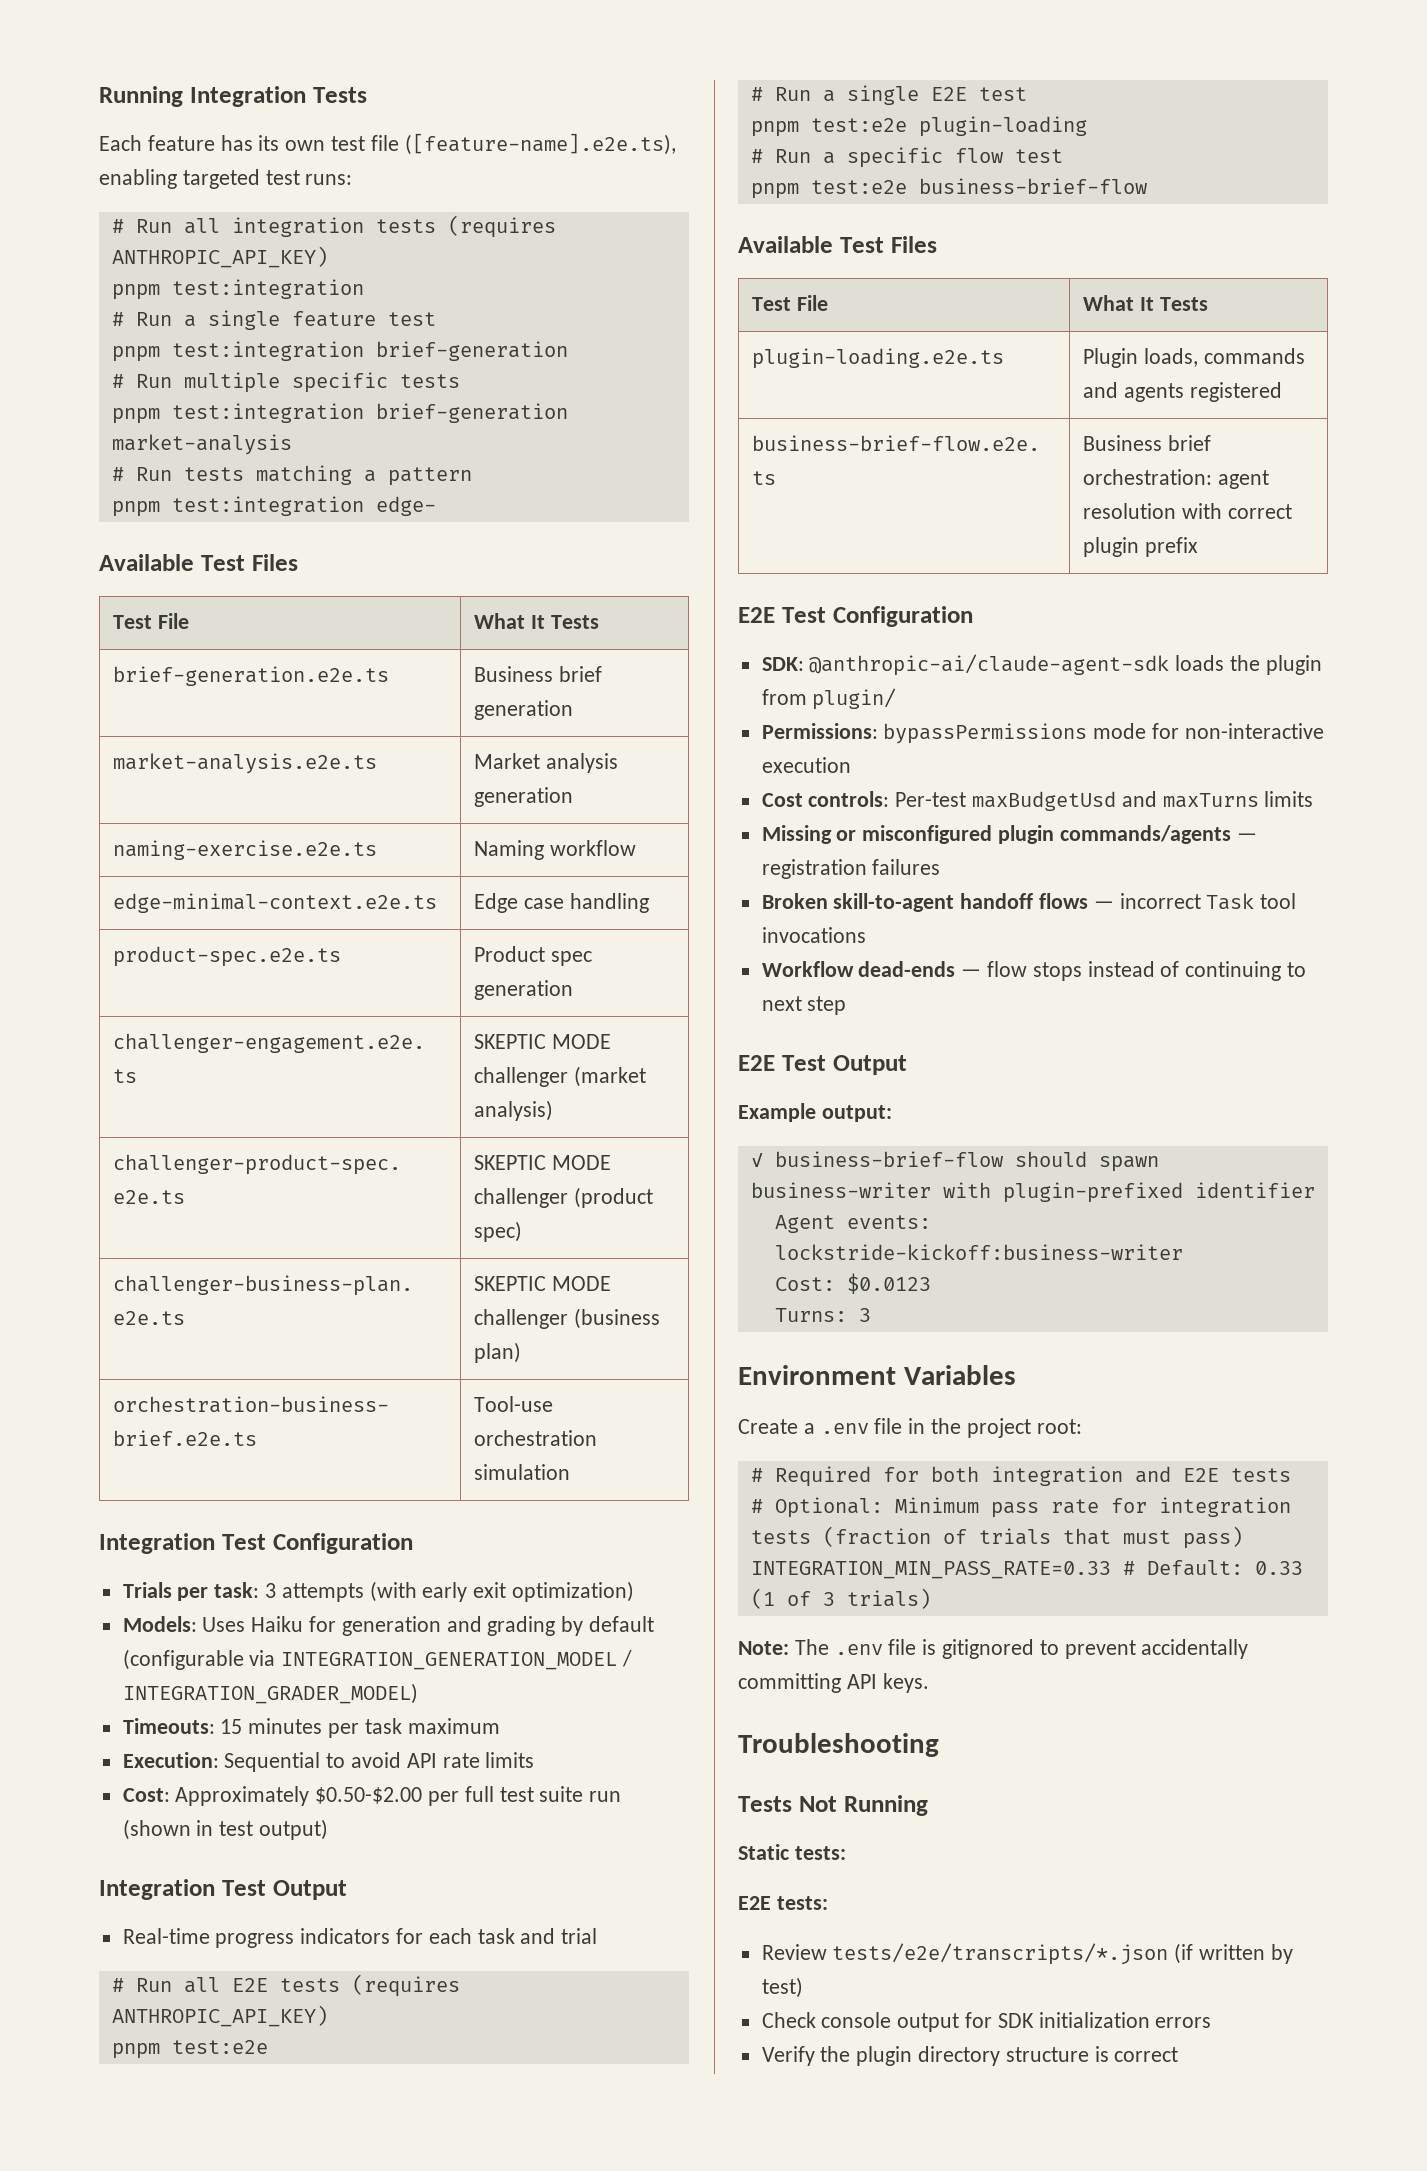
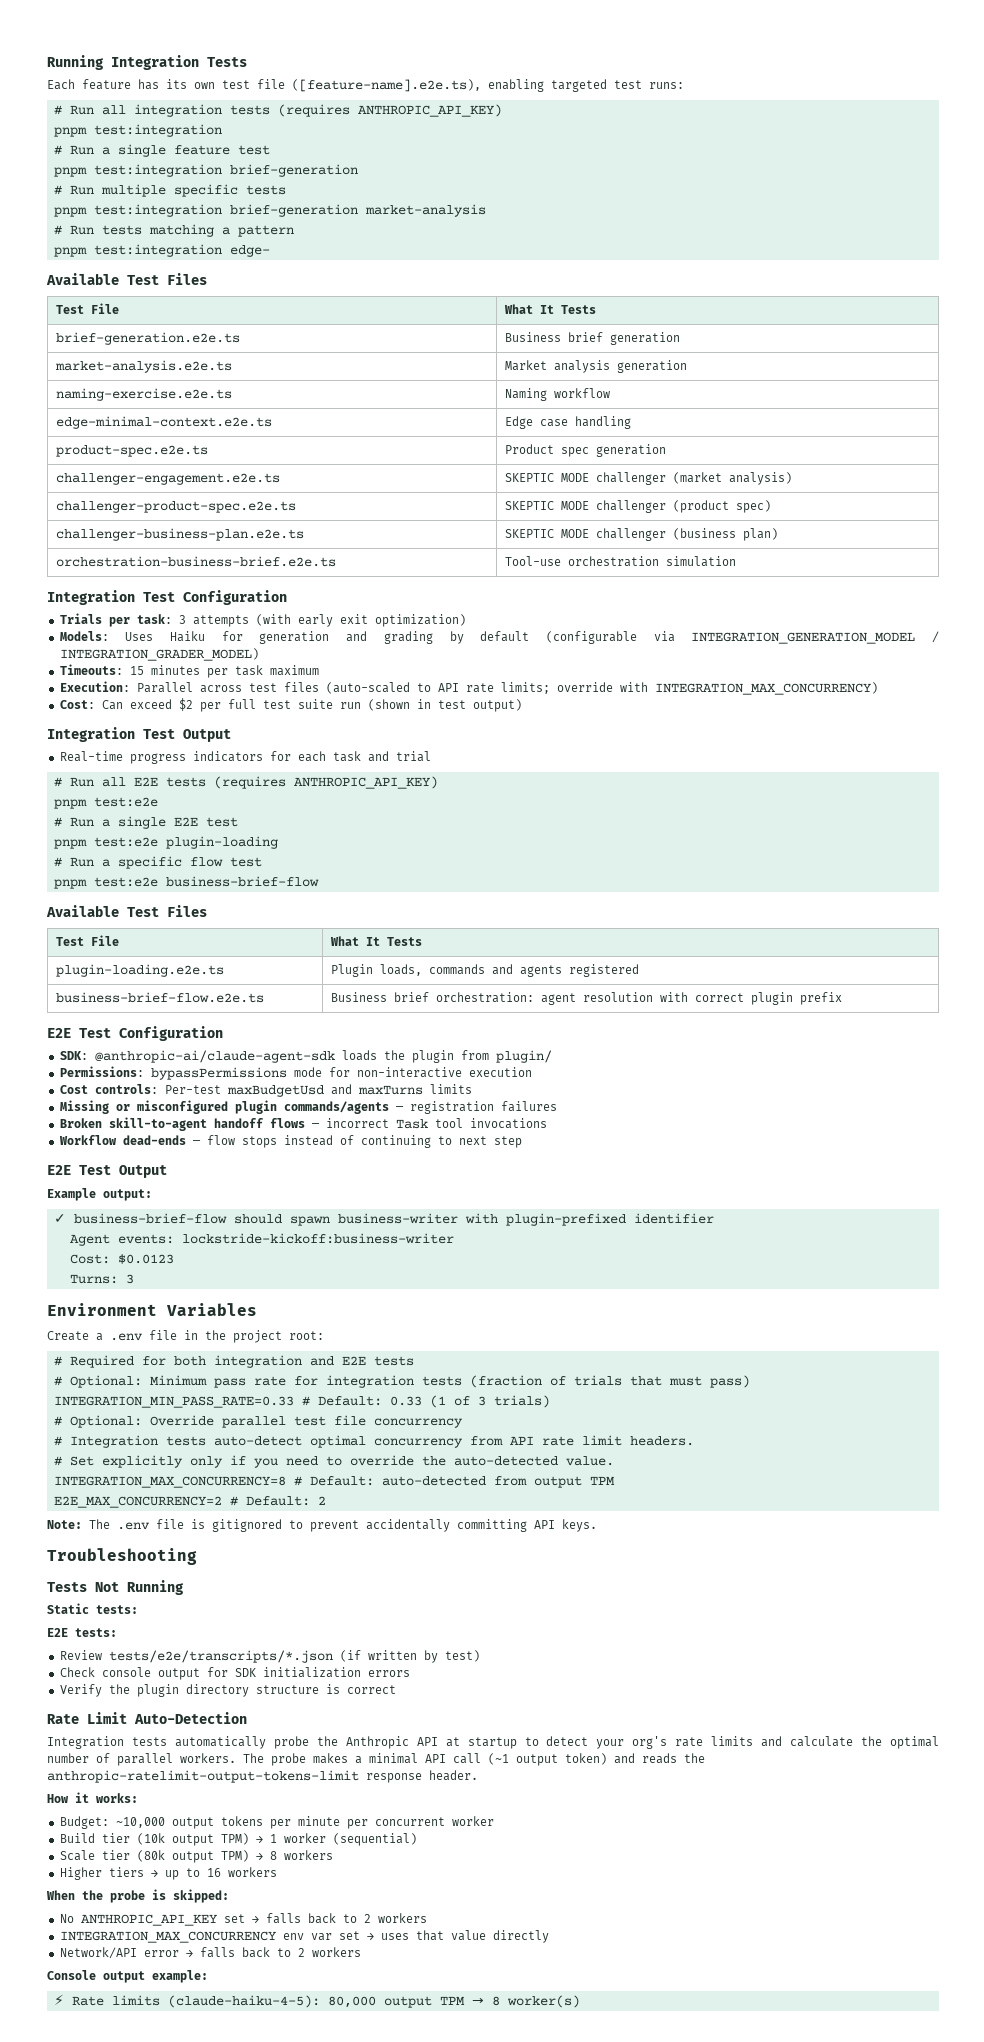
- Execution: Sequential to avoid API rate limits
- Cost: Approximately $0.50-$2.00 per full test suite run (shown in test output)
+ Execution: Parallel across test files (auto-scaled to API rate limits; override with INTEGRATION_MAX_CONCURRENCY)
+ Cost: Can exceed $2 per full test suite run (shown in test output)
+ # Optional: Override parallel test file concurrency
+ # Integration tests auto-detect optimal concurrency from API rate limit headers.
+ # Set explicitly only if you need to override the auto-detected value.
+ INTEGRATION_MAX_CONCURRENCY=8 # Default: auto-detected from output TPM
+ E2E_MAX_CONCURRENCY=2 # Default: 2
+ Rate Limit Auto-Detection
+ Integration tests automatically probe the Anthropic API at startup to detect your org's rate limits and calculate the optimal number of parallel workers. The probe makes a minimal API call (~1 output token) and reads the anthropic-ratelimit-output-tokens-limit response header.
+ How it works:
+ Budget: ~10,000 output tokens per minute per concurrent worker
+ Build tier (10k output TPM) → 1 worker (sequential)
+ Scale tier (80k output TPM) → 8 workers
+ Higher tiers → up to 16 workers
+ When the probe is skipped:
+ No ANTHROPIC_API_KEY set → falls back to 2 workers
+ INTEGRATION_MAX_CONCURRENCY env var set → uses that value directly
+ Network/API error → falls back to 2 workers
+ Console output example:
+ ⚡ Rate limits (claude-haiku-4-5): 80,000 output TPM → 8 worker(s)

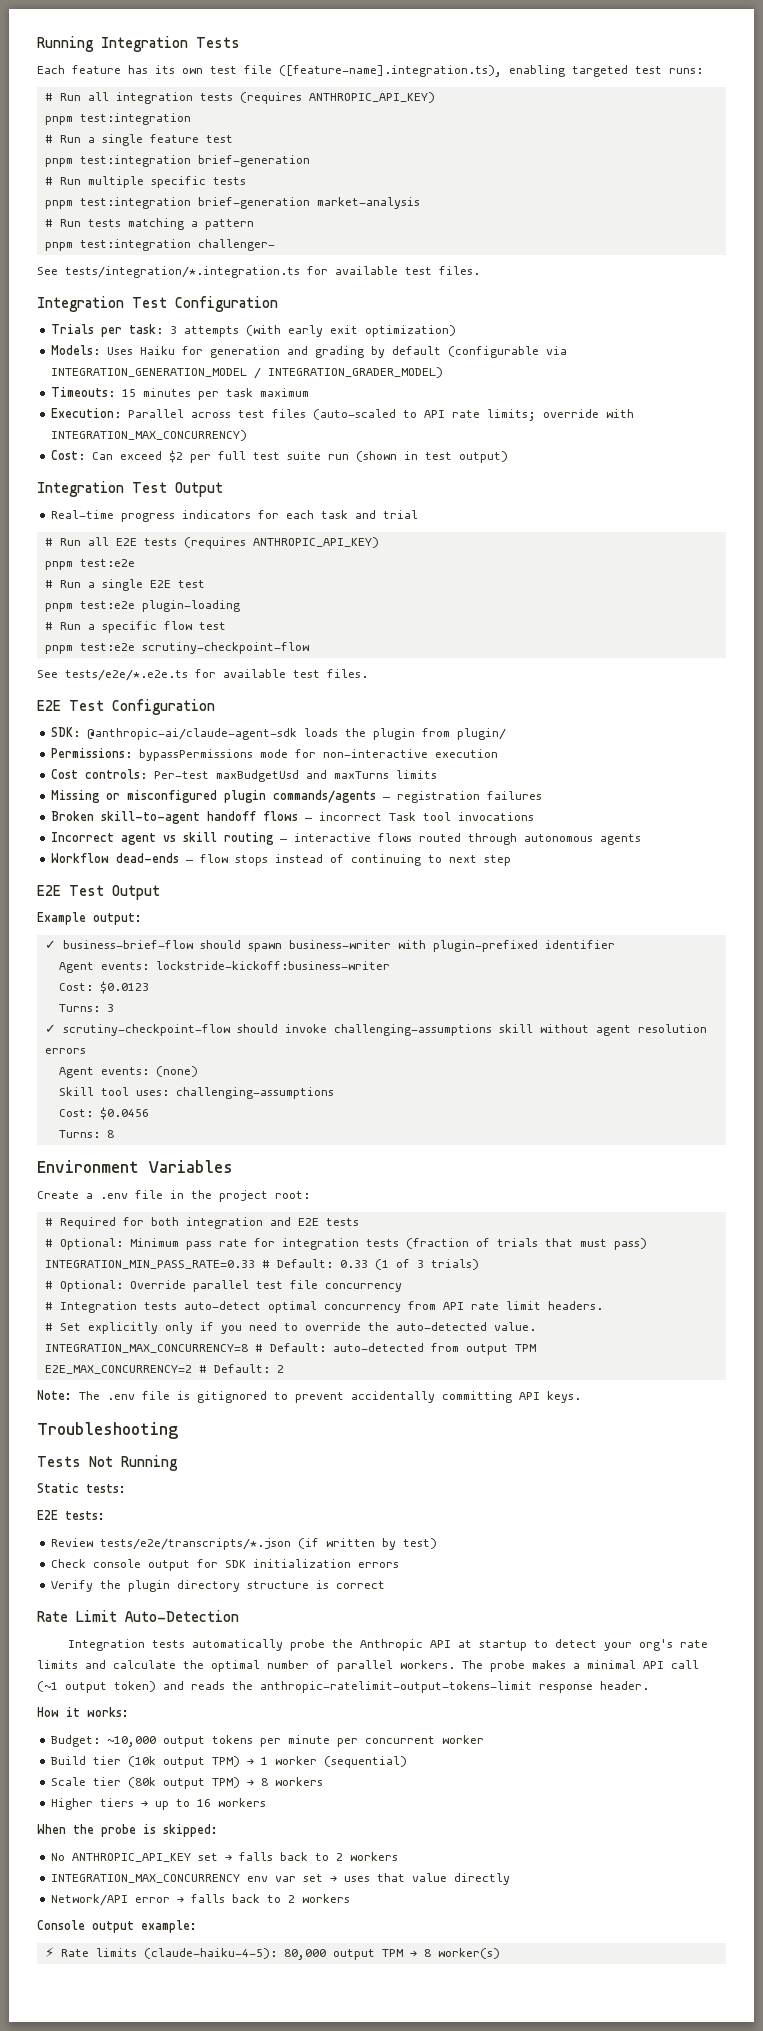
- Each feature has its own test file ([feature-name].e2e.ts), enabling targeted test runs:
+ Each feature has its own test file ([feature-name].integration.ts), enabling targeted test runs:
- pnpm test:integration edge-
- Available Test Files
- Test File | What It Tests
- brief-generation.e2e.ts | Business brief generation
- market-analysis.e2e.ts | Market analysis generation
- naming-exercise.e2e.ts | Naming workflow
- edge-minimal-context.e2e.ts | Edge case handling
- product-spec.e2e.ts | Product spec generation
- challenger-engagement.e2e.ts | SKEPTIC MODE challenger (market analysis)
- challenger-product-spec.e2e.ts | SKEPTIC MODE challenger (product spec)
- challenger-business-plan.e2e.ts | SKEPTIC MODE challenger (business plan)
- orchestration-business-brief.e2e.ts | Tool-use orchestration simulation
+ pnpm test:integration challenger-
+ See tests/integration/*.integration.ts for available test files.
- pnpm test:e2e business-brief-flow
- Available Test Files
- Test File | What It Tests
- plugin-loading.e2e.ts | Plugin loads, commands and agents registered
- business-brief-flow.e2e.ts | Business brief orchestration: agent resolution with correct plugin prefix
+ pnpm test:e2e scrutiny-checkpoint-flow
+ See tests/e2e/*.e2e.ts for available test files.
+ Incorrect agent vs skill routing — interactive flows routed through autonomous agents
+ ✓ scrutiny-checkpoint-flow should invoke challenging-assumptions skill without agent resolution errors
+ Agent events: (none)
+ Skill tool uses: challenging-assumptions
+ Cost: $0.0456
+ Turns: 8

